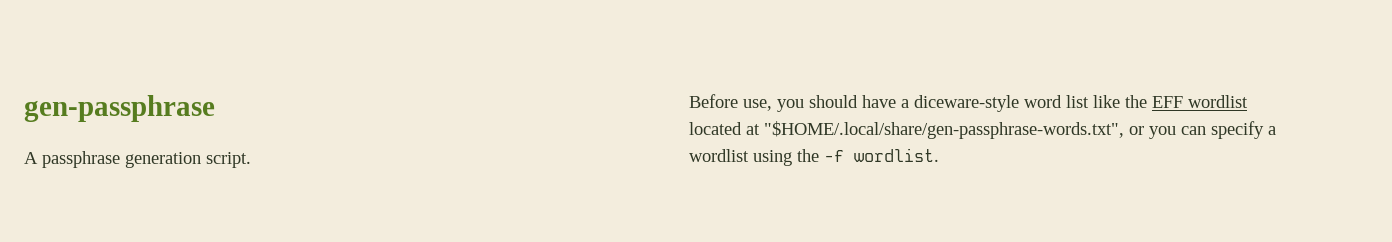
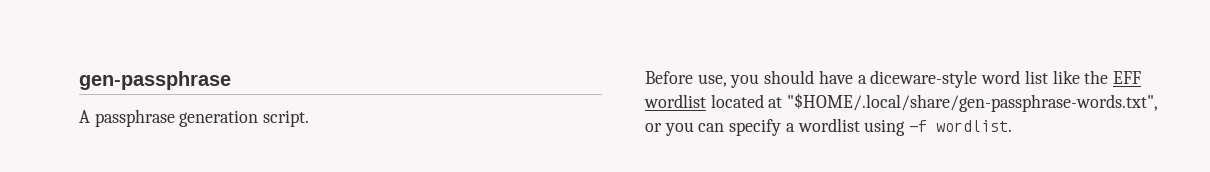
- Before use, you should have a diceware-style word list like the EFF wordlist located at "$HOME/.local/share/gen-passphrase-words.txt", or you can specify a wordlist using the -f wordlist.
+ Before use, you should have a diceware-style word list like the EFF wordlist located at "$HOME/.local/share/gen-passphrase-words.txt", or you can specify a wordlist using -f wordlist.

